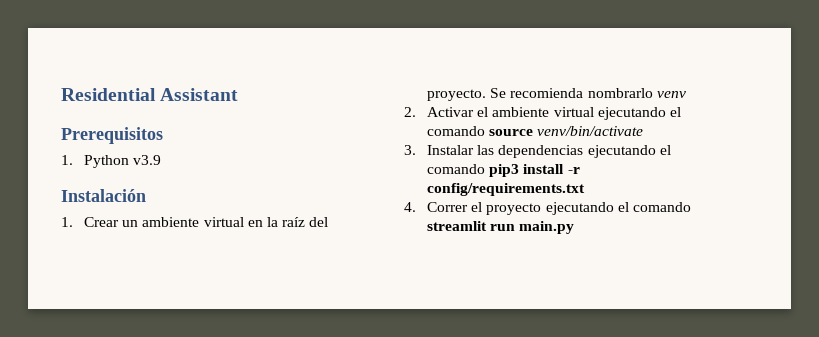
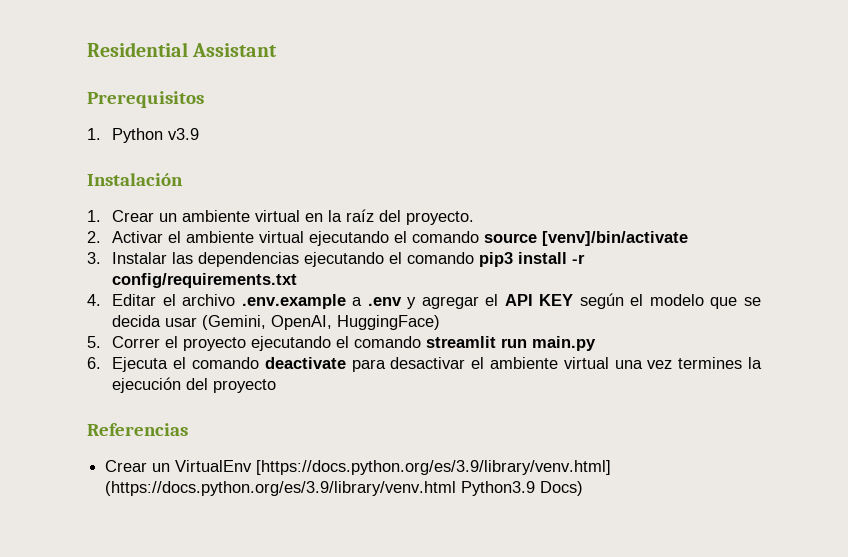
- Se recomienda nombrarlo venv
- 2. Activar el ambiente virtual ejecutando el comando source venv/bin/activate
+ 2. Activar el ambiente virtual ejecutando el comando source [venv]/bin/activate
- 4. Correr el proyecto ejecutando el comando streamlit run main.py
+ 4. Editar el archivo .env.example a .env y agregar el API KEY según el modelo que se decida usar (Gemini, OpenAI, HuggingFace)
+ 5. Correr el proyecto ejecutando el comando streamlit run main.py
+ 6. Ejecuta el comando deactivate para desactivar el ambiente virtual una vez termines la ejecución del proyecto
+ Referencias
+ Crear un VirtualEnv [https://docs.python.org/es/3.9/library/venv.html] (https://docs.python.org/es/3.9/library/venv.html Python3.9 Docs)

